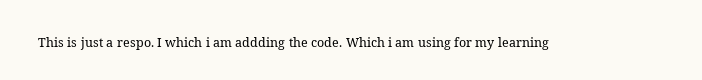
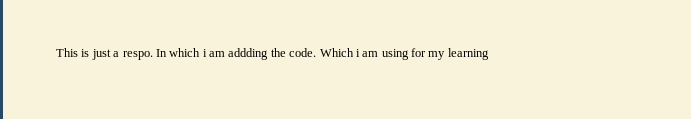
- I which i am addding the code.
+ In which i am addding the code.

